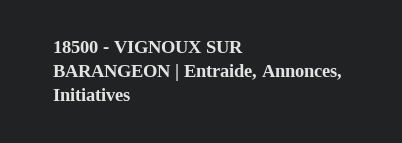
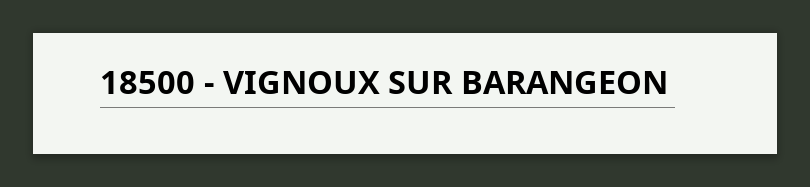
- 18500 - VIGNOUX SUR BARANGEON | Entraide, Annonces, Initiatives
+ 18500 - VIGNOUX SUR BARANGEON

